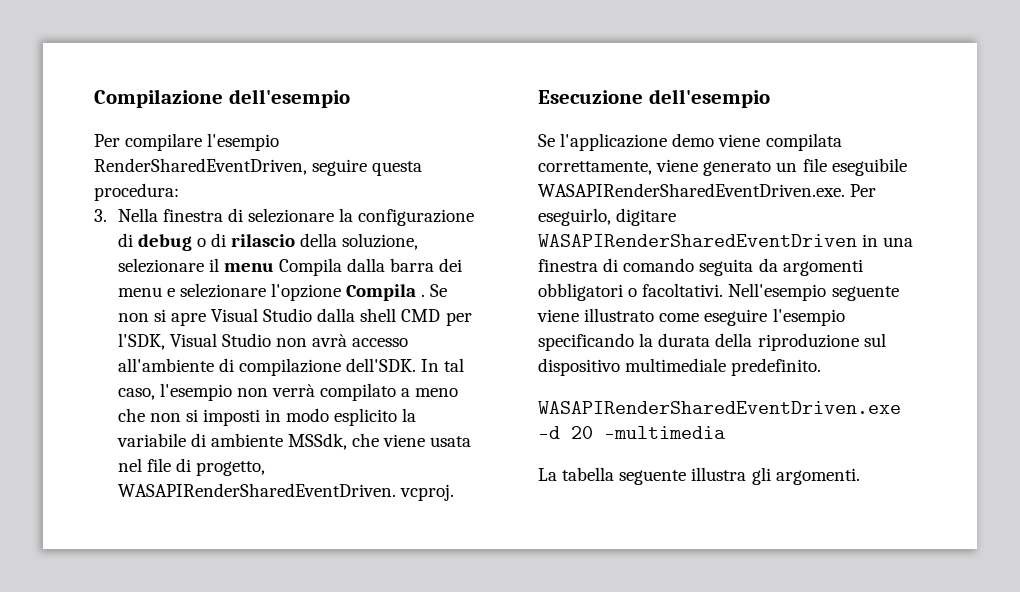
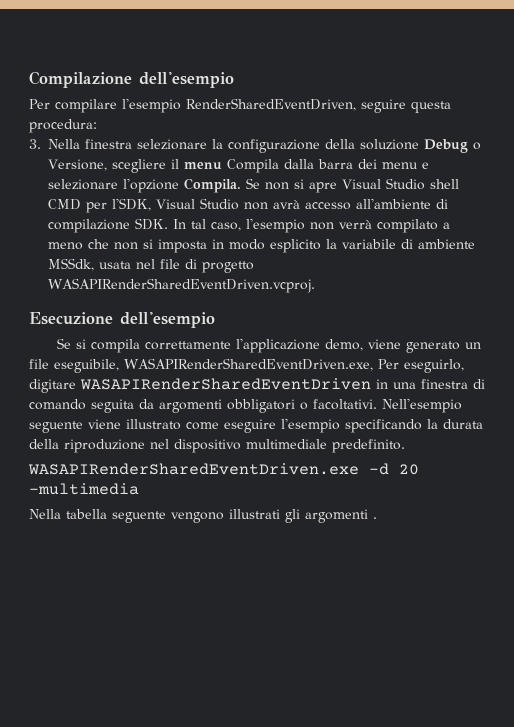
- 3. Nella finestra di selezionare la configurazione di debug o di rilascio della soluzione, selezionare il menu Compila dalla barra dei menu e selezionare l'opzione Compila .
+ 3. Nella finestra selezionare la configurazione della soluzione Debug o Versione, scegliere il menu Compila dalla barra dei menu e selezionare l'opzione Compila.
- Se non si apre Visual Studio dalla shell CMD per l'SDK, Visual Studio non avrà accesso all'ambiente di compilazione dell'SDK. In tal caso, l'esempio non verrà compilato a meno che non si imposti in modo esplicito la variabile di ambiente MSSdk, che viene usata nel file di progetto, WASAPIRenderSharedEventDriven. vcproj.
+ Se non si apre Visual Studio shell CMD per l'SDK, Visual Studio non avrà accesso all'ambiente di compilazione SDK. In tal caso, l'esempio non verrà compilato a meno che non si imposta in modo esplicito la variabile di ambiente MSSdk, usata nel file di progetto WASAPIRenderSharedEventDriven.vcproj.
- Se l'applicazione demo viene compilata correttamente, viene generato un file eseguibile WASAPIRenderSharedEventDriven.exe. Per eseguirlo, digitare WASAPIRenderSharedEventDriven in una finestra di comando seguita da argomenti obbligatori o facoltativi.
+ Se si compila correttamente l'applicazione demo, viene generato un file eseguibile, WASAPIRenderSharedEventDriven.exe, Per eseguirlo, digitare WASAPIRenderSharedEventDriven in una finestra di comando seguita da argomenti obbligatori o facoltativi.
- Nell'esempio seguente viene illustrato come eseguire l'esempio specificando la durata della riproduzione sul dispositivo multimediale predefinito.
+ Nell'esempio seguente viene illustrato come eseguire l'esempio specificando la durata della riproduzione nel dispositivo multimediale predefinito.
- La tabella seguente illustra gli argomenti.
+ Nella tabella seguente vengono illustrati gli argomenti .

